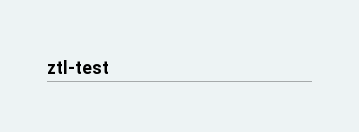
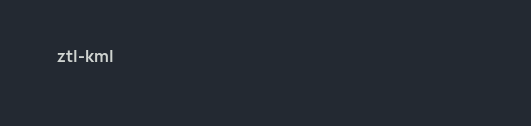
- ztl-test
+ ztl-kml

